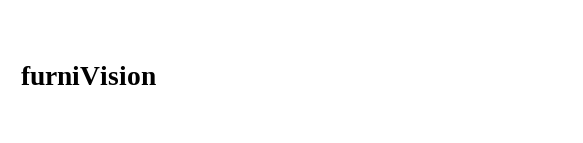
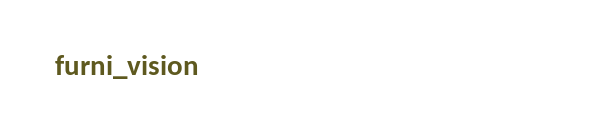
- furniVision
+ furni_vision

